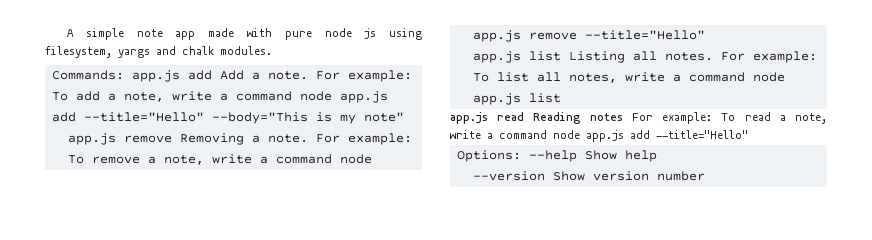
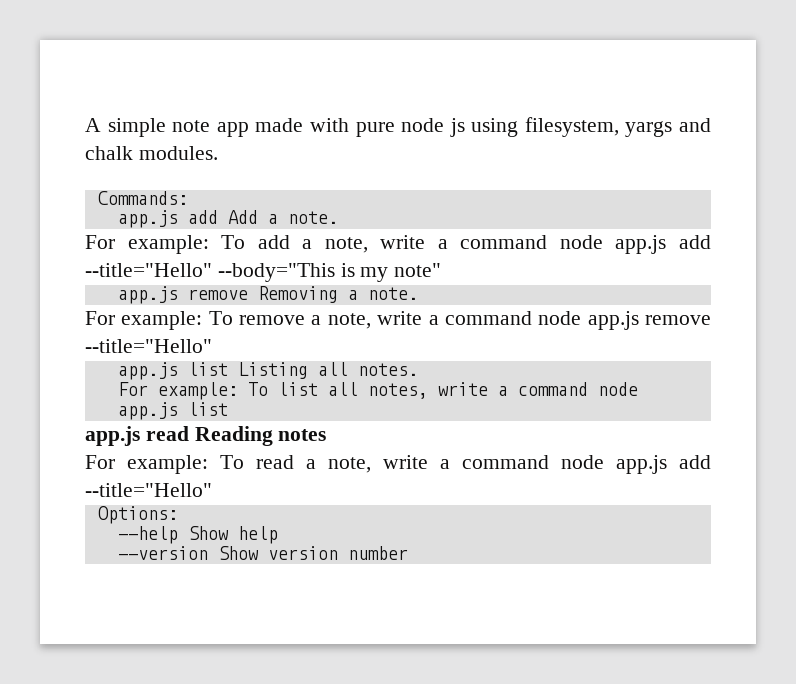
- Commands: app.js add Add a note. For example: To add a note, write a command node app.js add --title="Hello" --body="This is my note"
+ Commands:
+ app.js add Add a note.
+ For example: To add a note, write a command node app.js add --title="Hello" --body="This is my note"
- app.js remove Removing a note. For example: To remove a note, write a command node app.js remove --title="Hello"
+ app.js remove Removing a note.
+ For example: To remove a note, write a command node app.js remove --title="Hello"
- app.js list Listing all notes. For example: To list all notes, write a command node app.js list
+ app.js list Listing all notes.
+ For example: To list all notes, write a command node app.js list
- app.js read Reading notes For example: To read a note, write a command node app.js add --title="Hello"
+ app.js read Reading notes
+ For example: To read a note, write a command node app.js add --title="Hello"
- Options: --help Show help
+ Options:
+ --help Show help

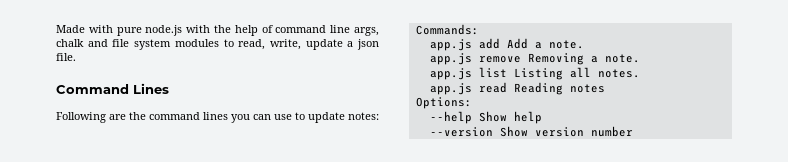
- A simple note app made with pure node js using filesystem, yargs and chalk modules.
+ Made with pure node.js with the help of command line args, chalk and file system modules to read, write, update a json file.
+ Command Lines
+ Following are the command lines you can use to update notes:
- For example: To add a note, write a command node app.js add --title="Hello" --body="This is my note"
- For example: To remove a note, write a command node app.js remove --title="Hello"
- For example: To list all notes, write a command node app.js list
  app.js read Reading notes
- For example: To read a note, write a command node app.js add --title="Hello"

